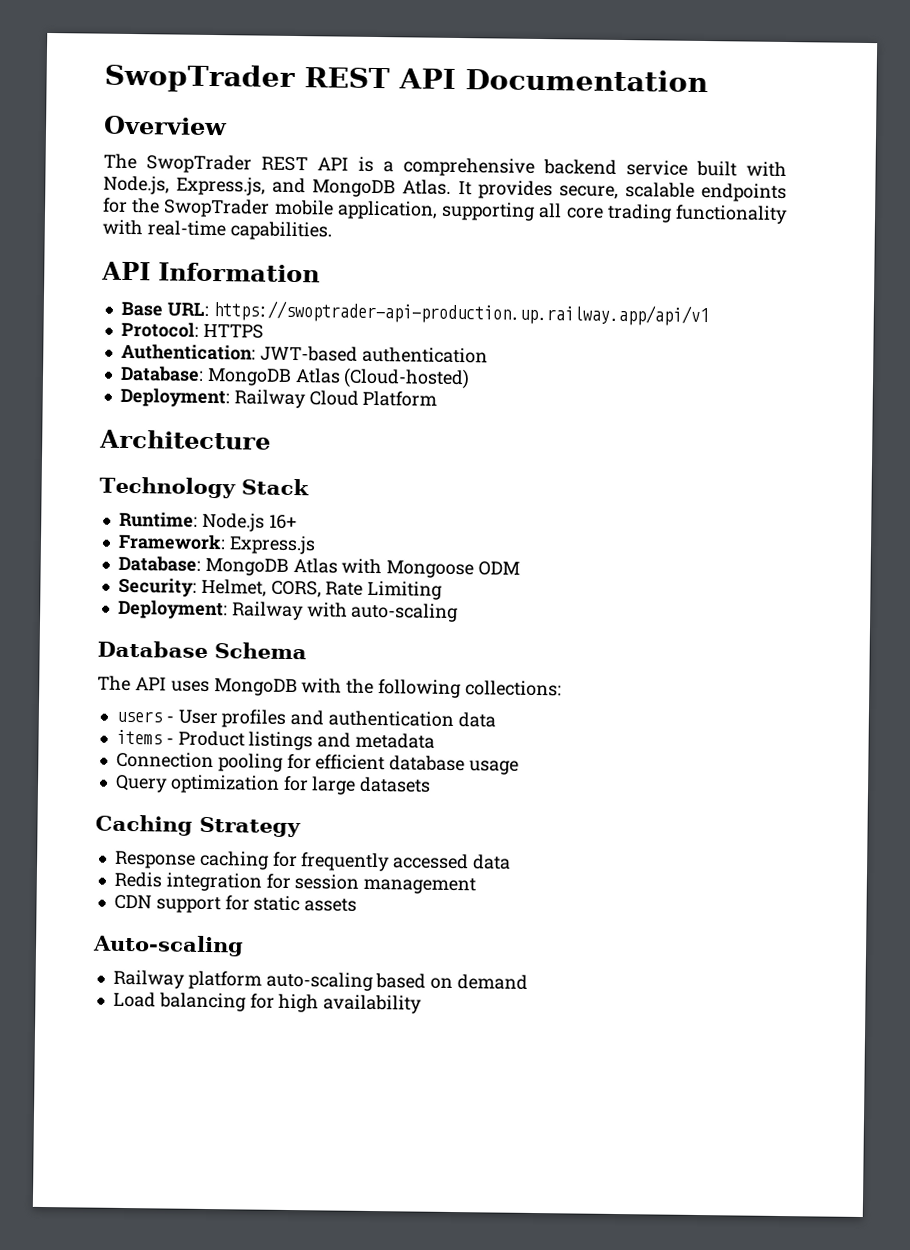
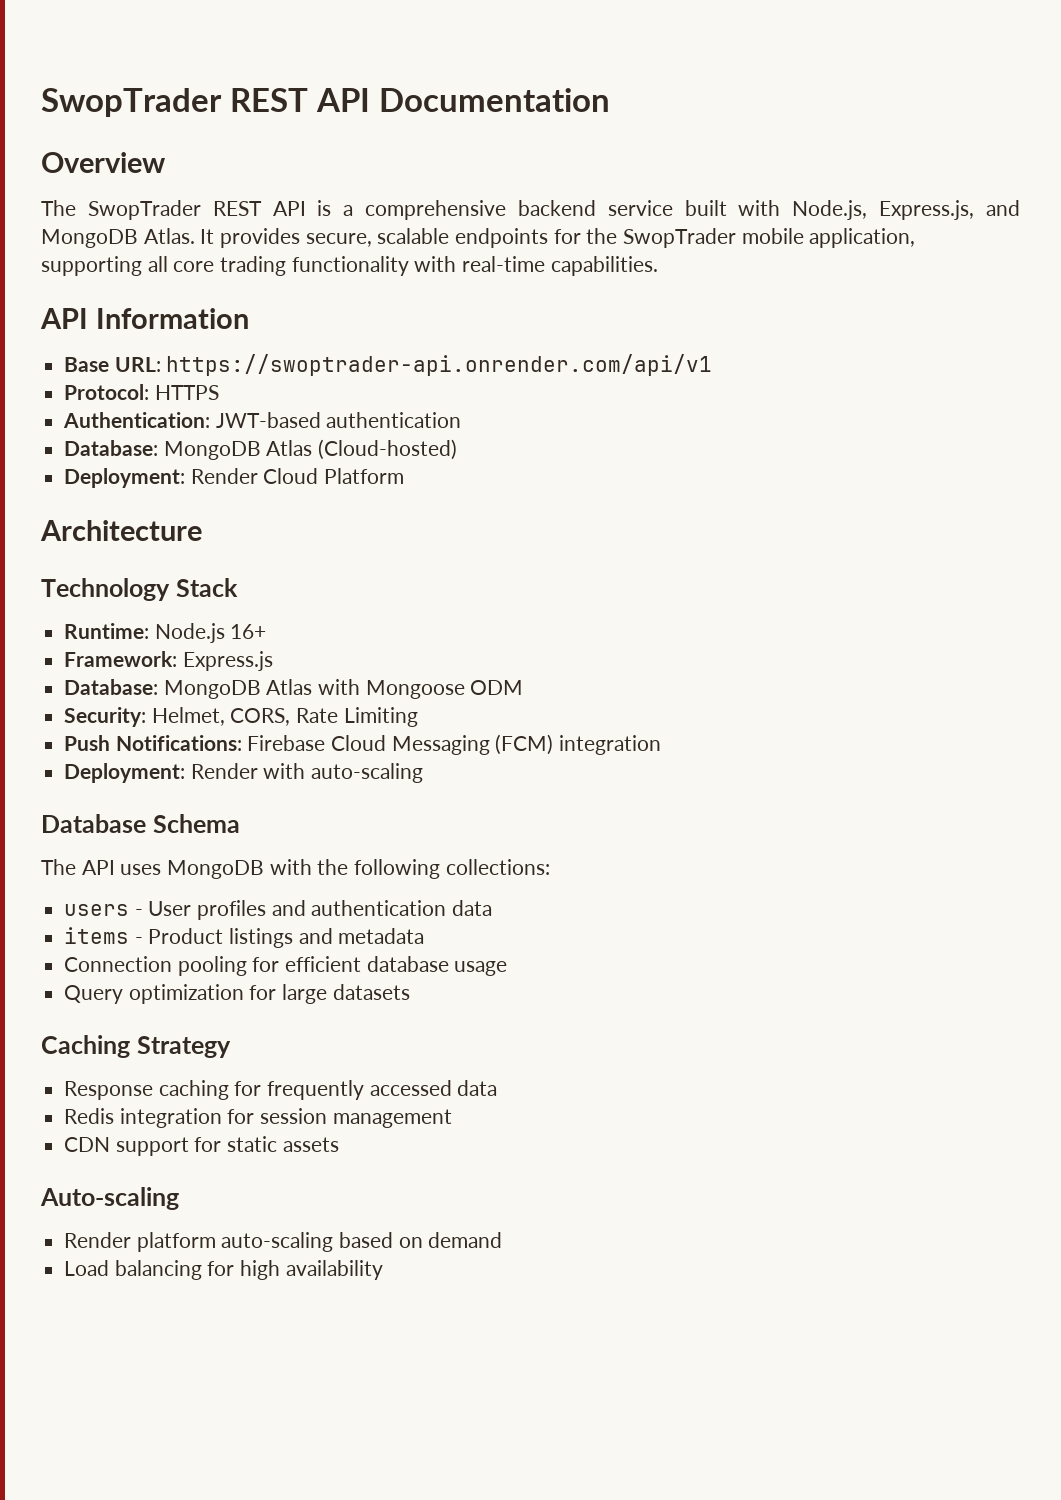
- Base URL: https://swoptrader-api-production.up.railway.app/api/v1
+ Base URL: https://swoptrader-api.onrender.com/api/v1
- Deployment: Railway Cloud Platform
+ Deployment: Render Cloud Platform
- Deployment: Railway with auto-scaling
+ Push Notifications: Firebase Cloud Messaging (FCM) integration
+ Deployment: Render with auto-scaling
- Railway platform auto-scaling based on demand
+ Render platform auto-scaling based on demand

